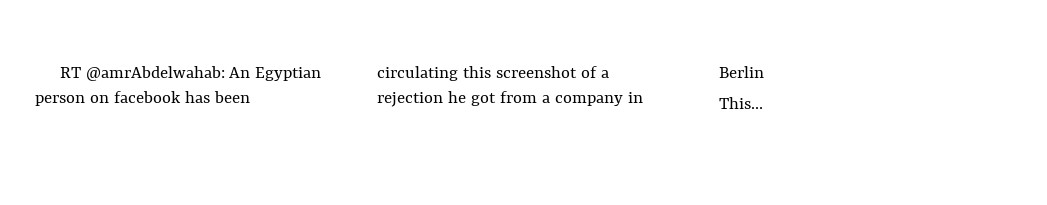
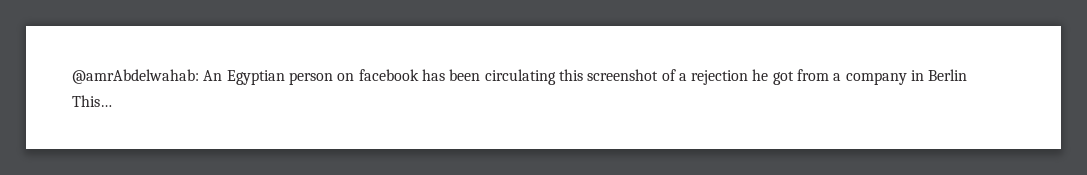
- RT @amrAbdelwahab: An Egyptian person on facebook has been circulating this screenshot of a rejection he got from a company in Berlin
+ @amrAbdelwahab: An Egyptian person on facebook has been circulating this screenshot of a rejection he got from a company in Berlin

